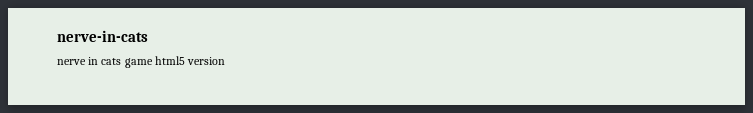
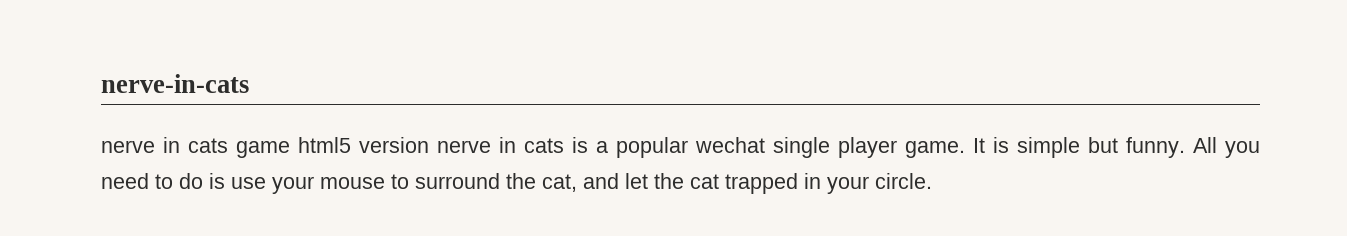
- nerve in cats game html5 version
+ nerve in cats game html5 version nerve in cats is a popular wechat single player game. It is simple but funny. All you need to do is use your mouse to surround the cat, and let the cat trapped in your circle.

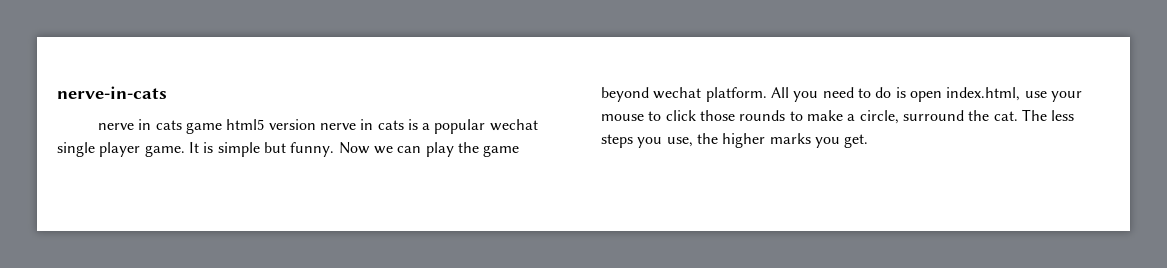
+ Now we can play the game beyond wechat platform.
- All you need to do is use your mouse to surround the cat, and let the cat trapped in your circle.
+ All you need to do is open index.html, use your mouse to click those rounds to make a circle, surround the cat. The less steps you use, the higher marks you get.

